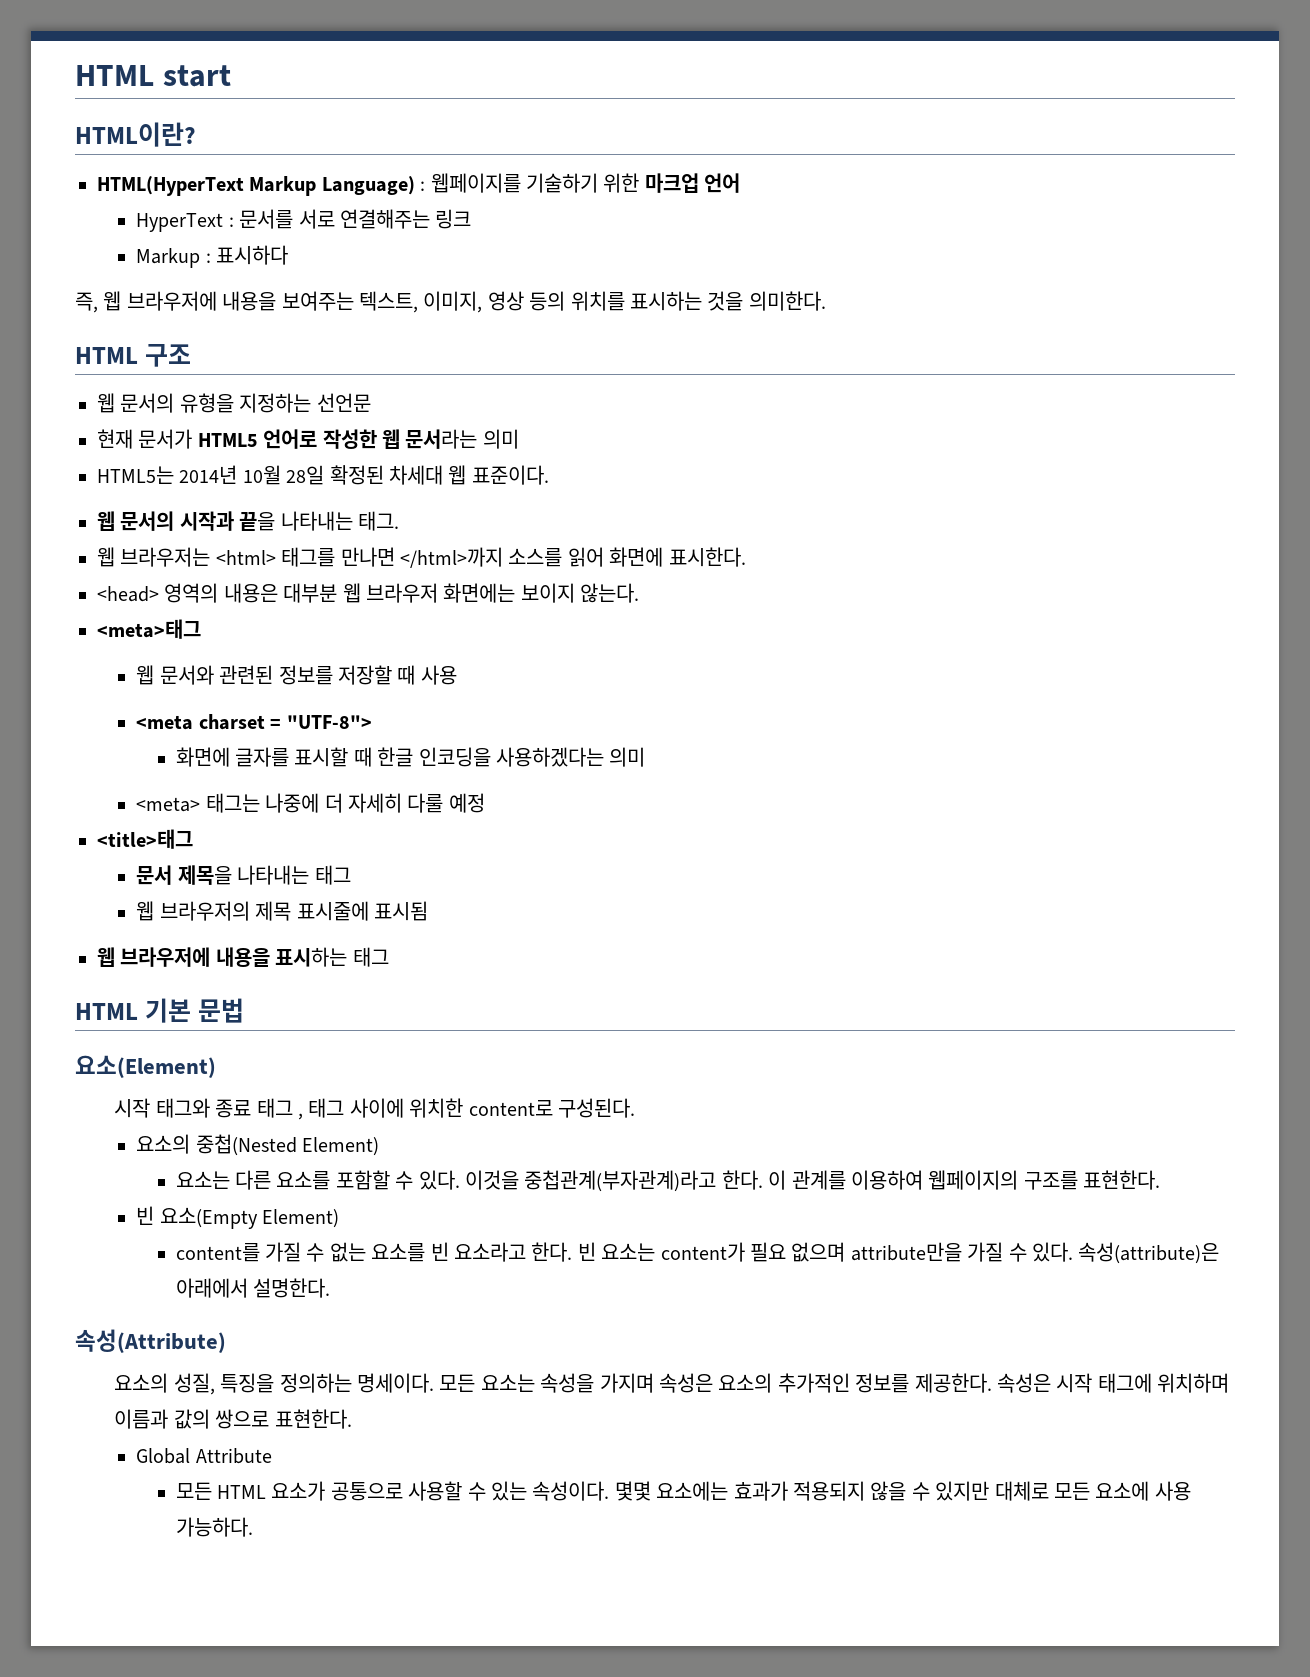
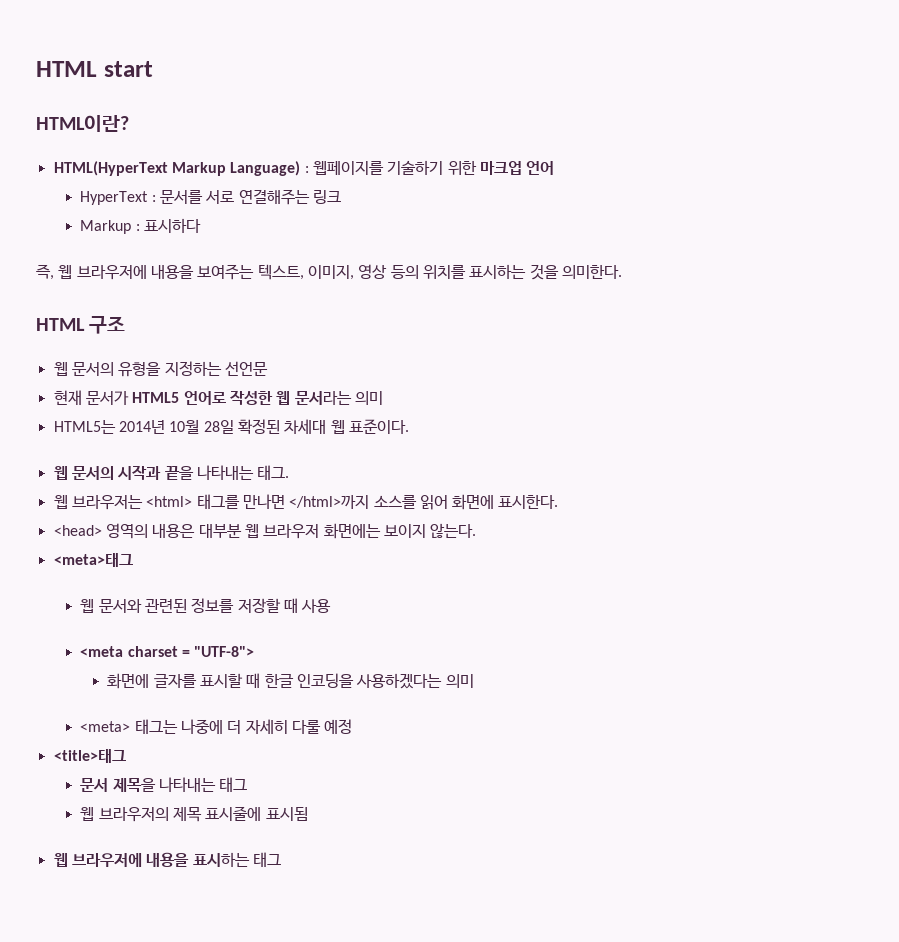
- HTML 기본 문법
- 요소(Element)
- 시작 태그와 종료 태그 , 태그 사이에 위치한 content로 구성된다.
- 요소의 중첩(Nested Element)
- 요소는 다른 요소를 포함할 수 있다. 이것을 중첩관계(부자관계)라고 한다. 이 관계를 이용하여 웹페이지의 구조를 표현한다.
- 빈 요소(Empty Element)
- content를 가질 수 없는 요소를 빈 요소라고 한다. 빈 요소는 content가 필요 없으며 attribute만을 가질 수 있다. 속성(attribute)은 아래에서 설명한다.
- 속성(Attribute)
- 요소의 성질, 특징을 정의하는 명세이다. 모든 요소는 속성을 가지며 속성은 요소의 추가적인 정보를 제공한다. 속성은 시작 태그에 위치하며 이름과 값의 쌍으로 표현한다.
- Global Attribute
- 모든 HTML 요소가 공통으로 사용할 수 있는 속성이다. 몇몇 요소에는 효과가 적용되지 않을 수 있지만 대체로 모든 요소에 사용 가능하다.

